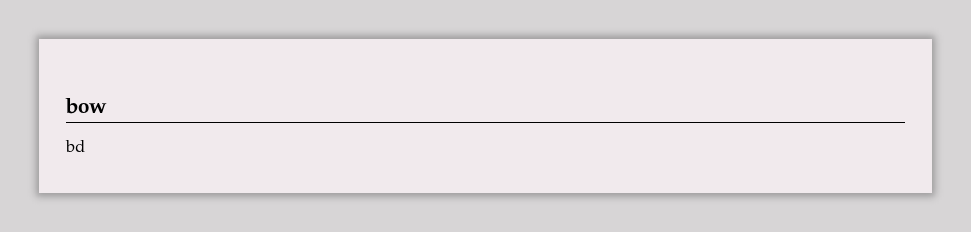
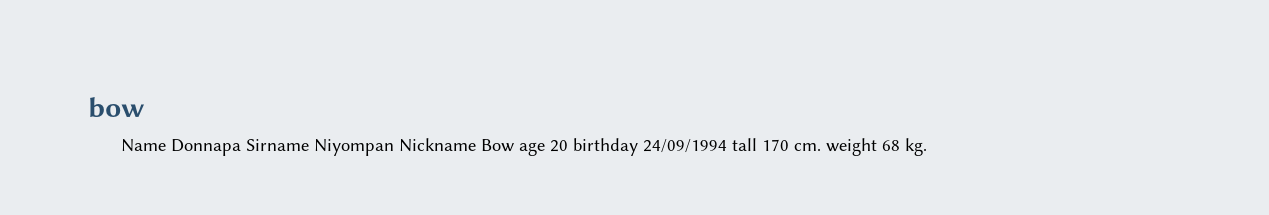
- bd
+ Name Donnapa Sirname Niyompan Nickname Bow age 20 birthday 24/09/1994 tall 170 cm. weight 68 kg.

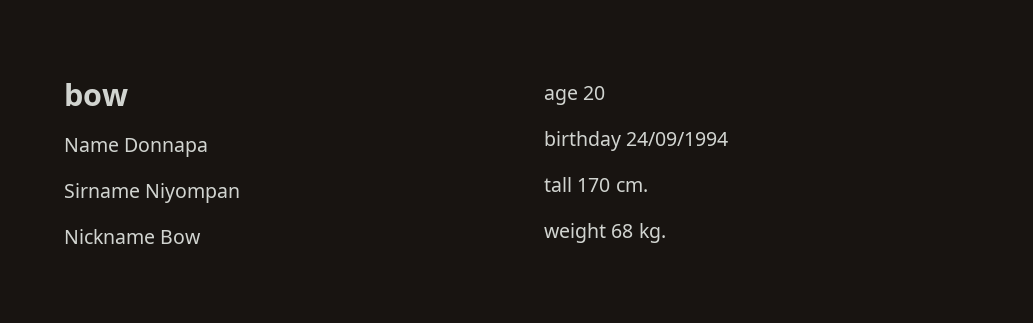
- Name Donnapa Sirname Niyompan Nickname Bow age 20 birthday 24/09/1994 tall 170 cm. weight 68 kg.
+ Name Donnapa
+ Sirname Niyompan
+ Nickname Bow
+ age 20
+ birthday 24/09/1994
+ tall 170 cm.
+ weight 68 kg.

